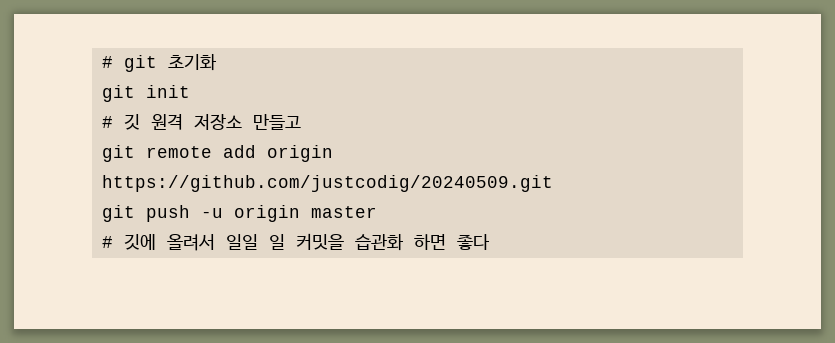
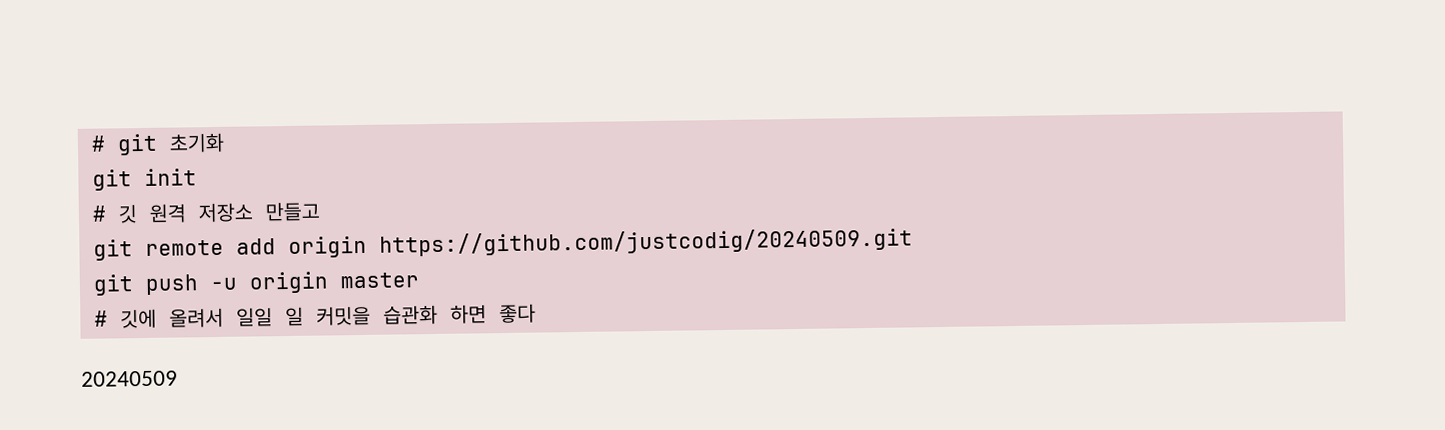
+ 20240509

